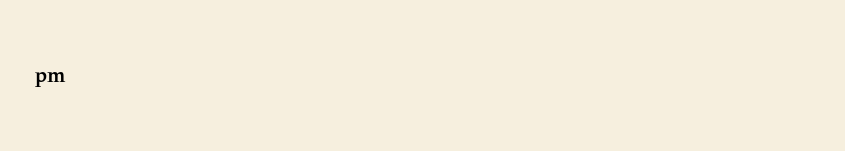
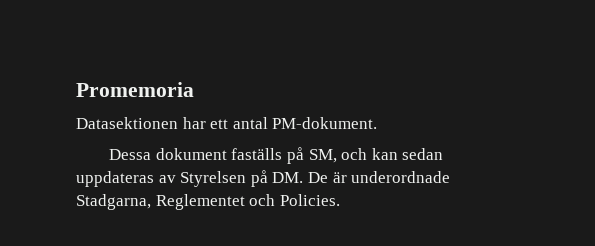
- pm
+ Promemoria
+ Datasektionen har ett antal PM-dokument.
+ Dessa dokument faställs på SM, och kan sedan uppdateras av Styrelsen på DM. De är underordnade Stadgarna, Reglementet och Policies.

